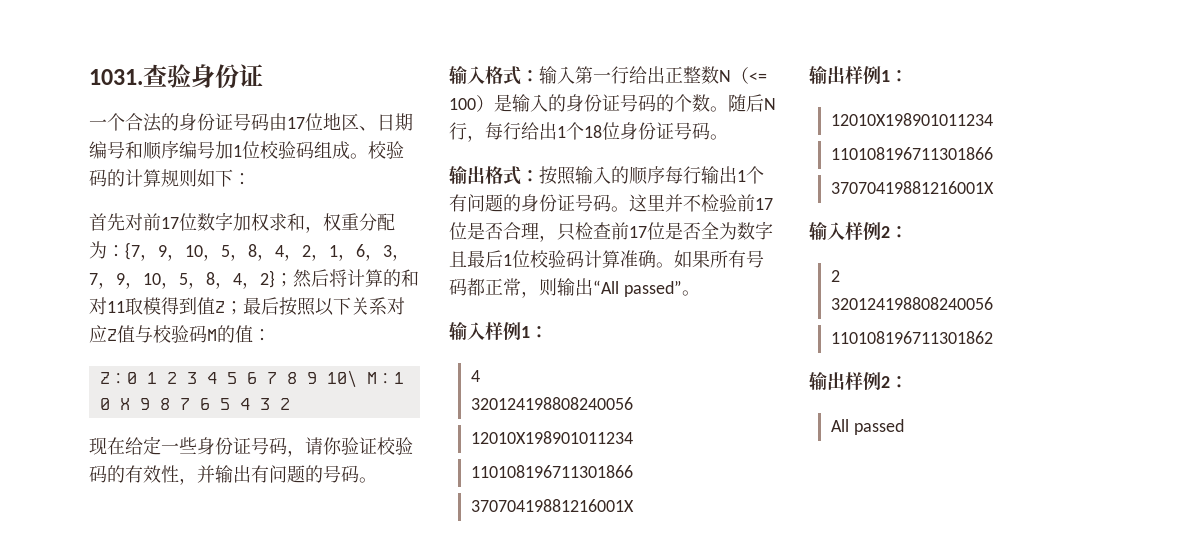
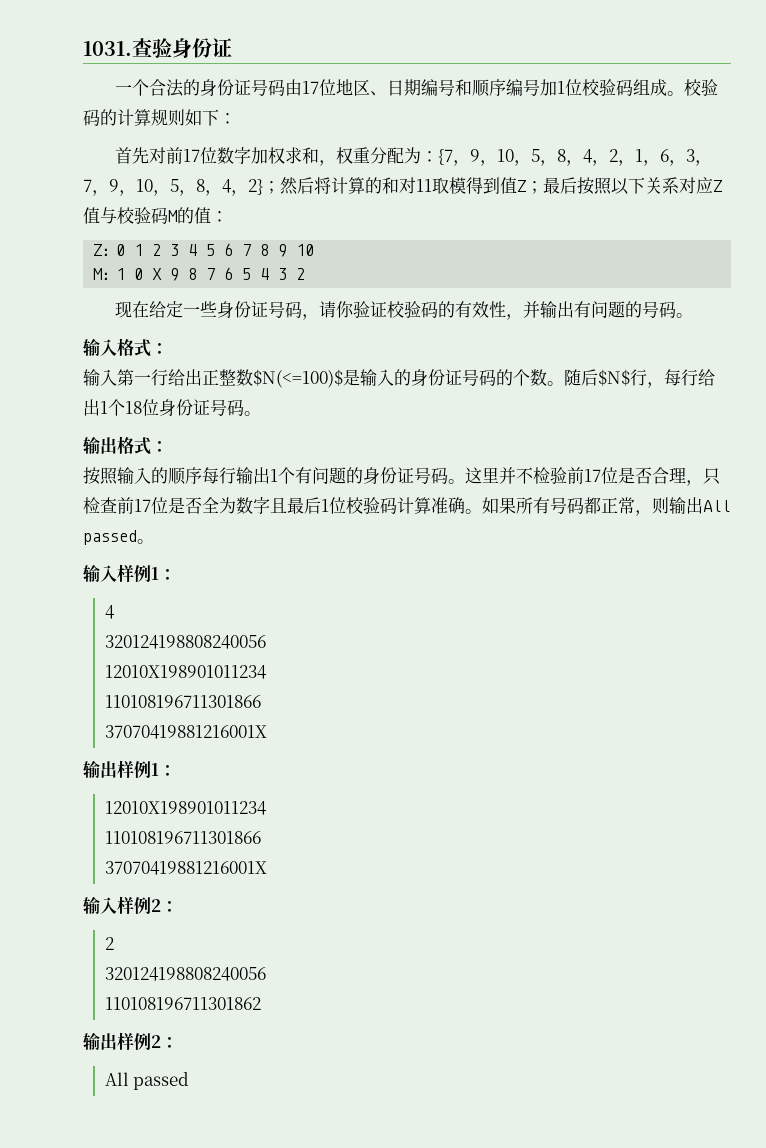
- Z：0 1 2 3 4 5 6 7 8 9 10\ M：1 0 X 9 8 7 6 5 4 3 2
+ Z：0 1 2 3 4 5 6 7 8 9 10
+ M：1 0 X 9 8 7 6 5 4 3 2
- 输入格式：输入第一行给出正整数N（<= 100）是输入的身份证号码的个数。
+ 输入格式：
+ 输入第一行给出正整数$N(<=100)$是输入的身份证号码的个数。
- 随后N行，每行给出1个18位身份证号码。
+ 随后$N$行，每行给出1个18位身份证号码。
- 输出格式：按照输入的顺序每行输出1个有问题的身份证号码。
+ 输出格式：
+ 按照输入的顺序每行输出1个有问题的身份证号码。
- 如果所有号码都正常，则输出“All passed”。
+ 如果所有号码都正常，则输出All passed。

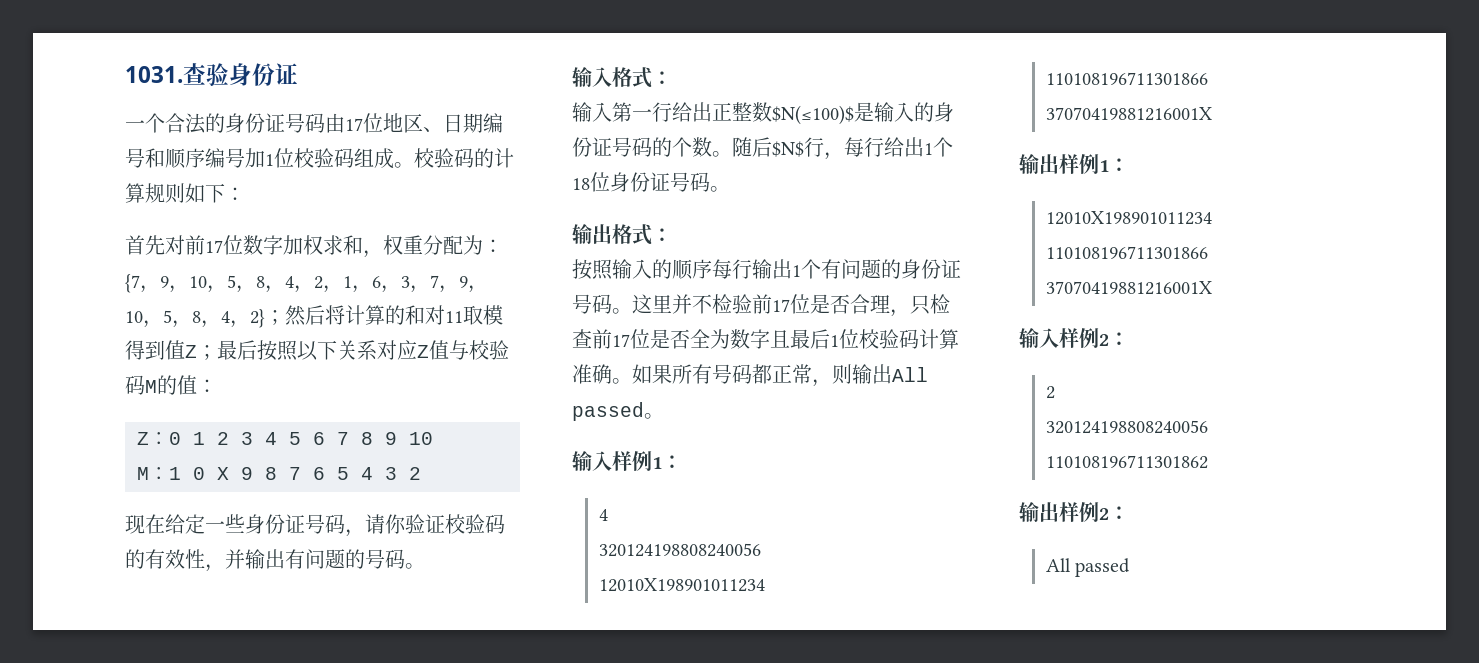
- 输入第一行给出正整数$N(<=100)$是输入的身份证号码的个数。
+ 输入第一行给出正整数$N(≤100)$是输入的身份证号码的个数。

